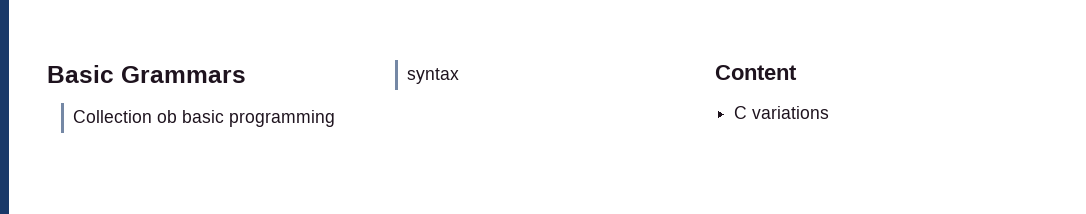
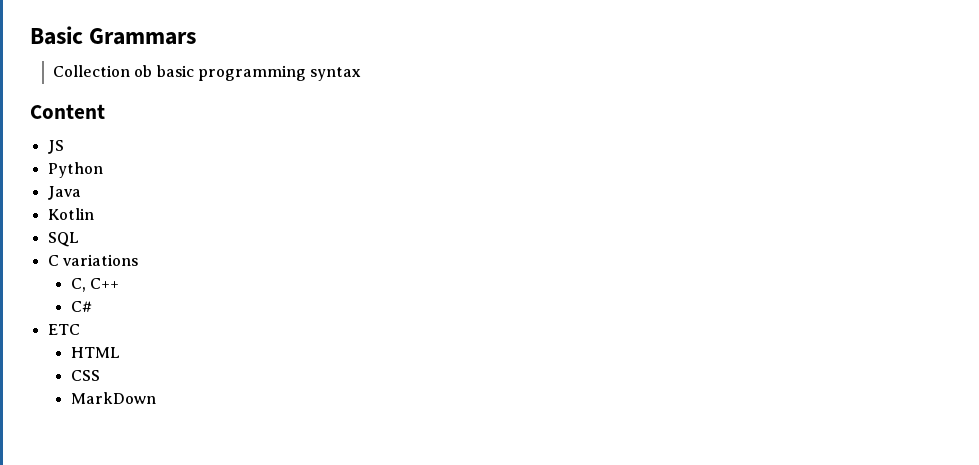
+ JS
+ Python
+ Java
+ Kotlin
+ SQL
  C variations
+ C, C++
+ C#
+ ETC
+ HTML
+ CSS
+ MarkDown

